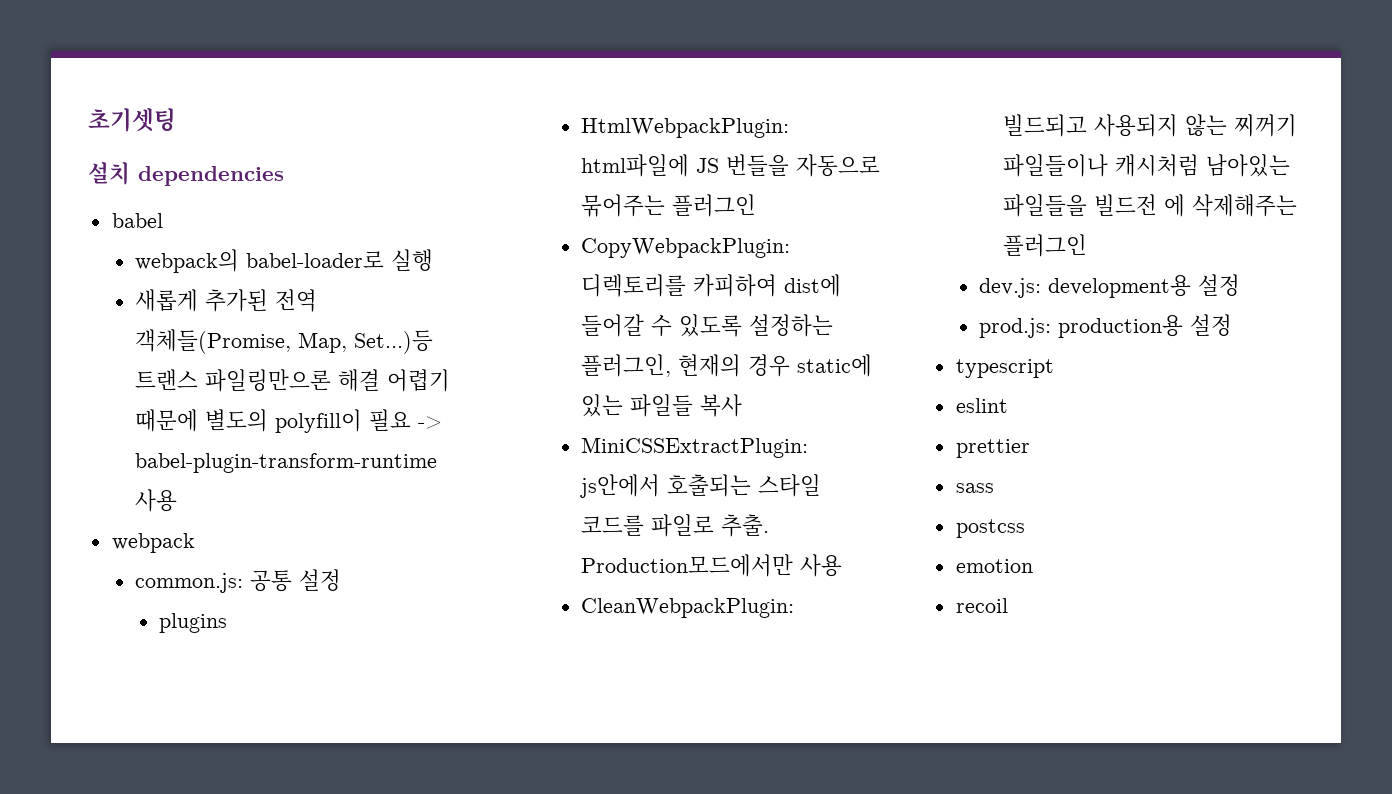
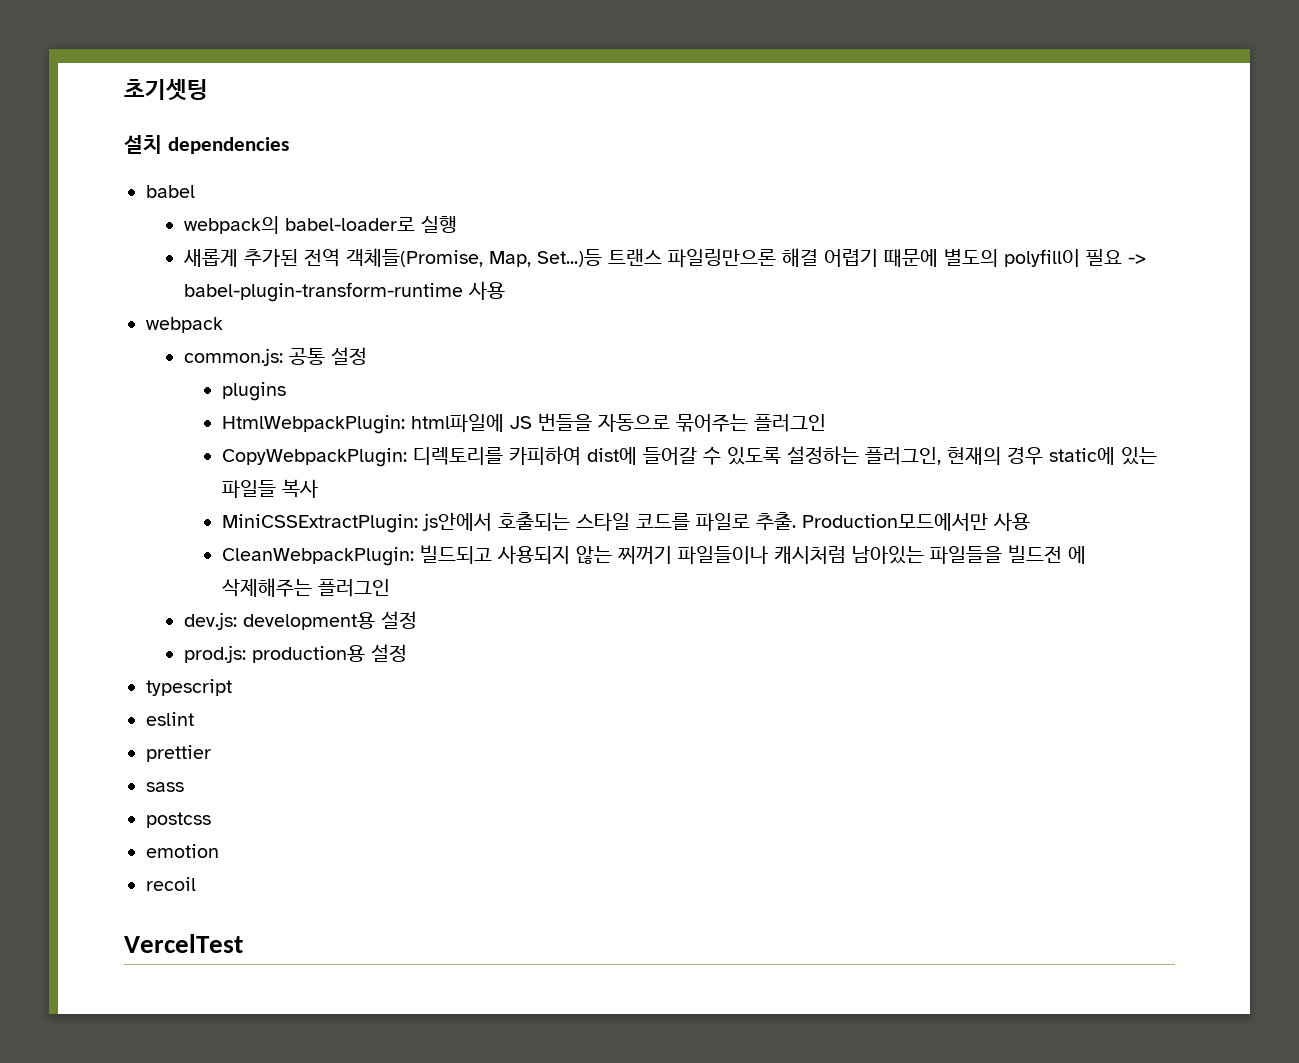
+ VercelTest

